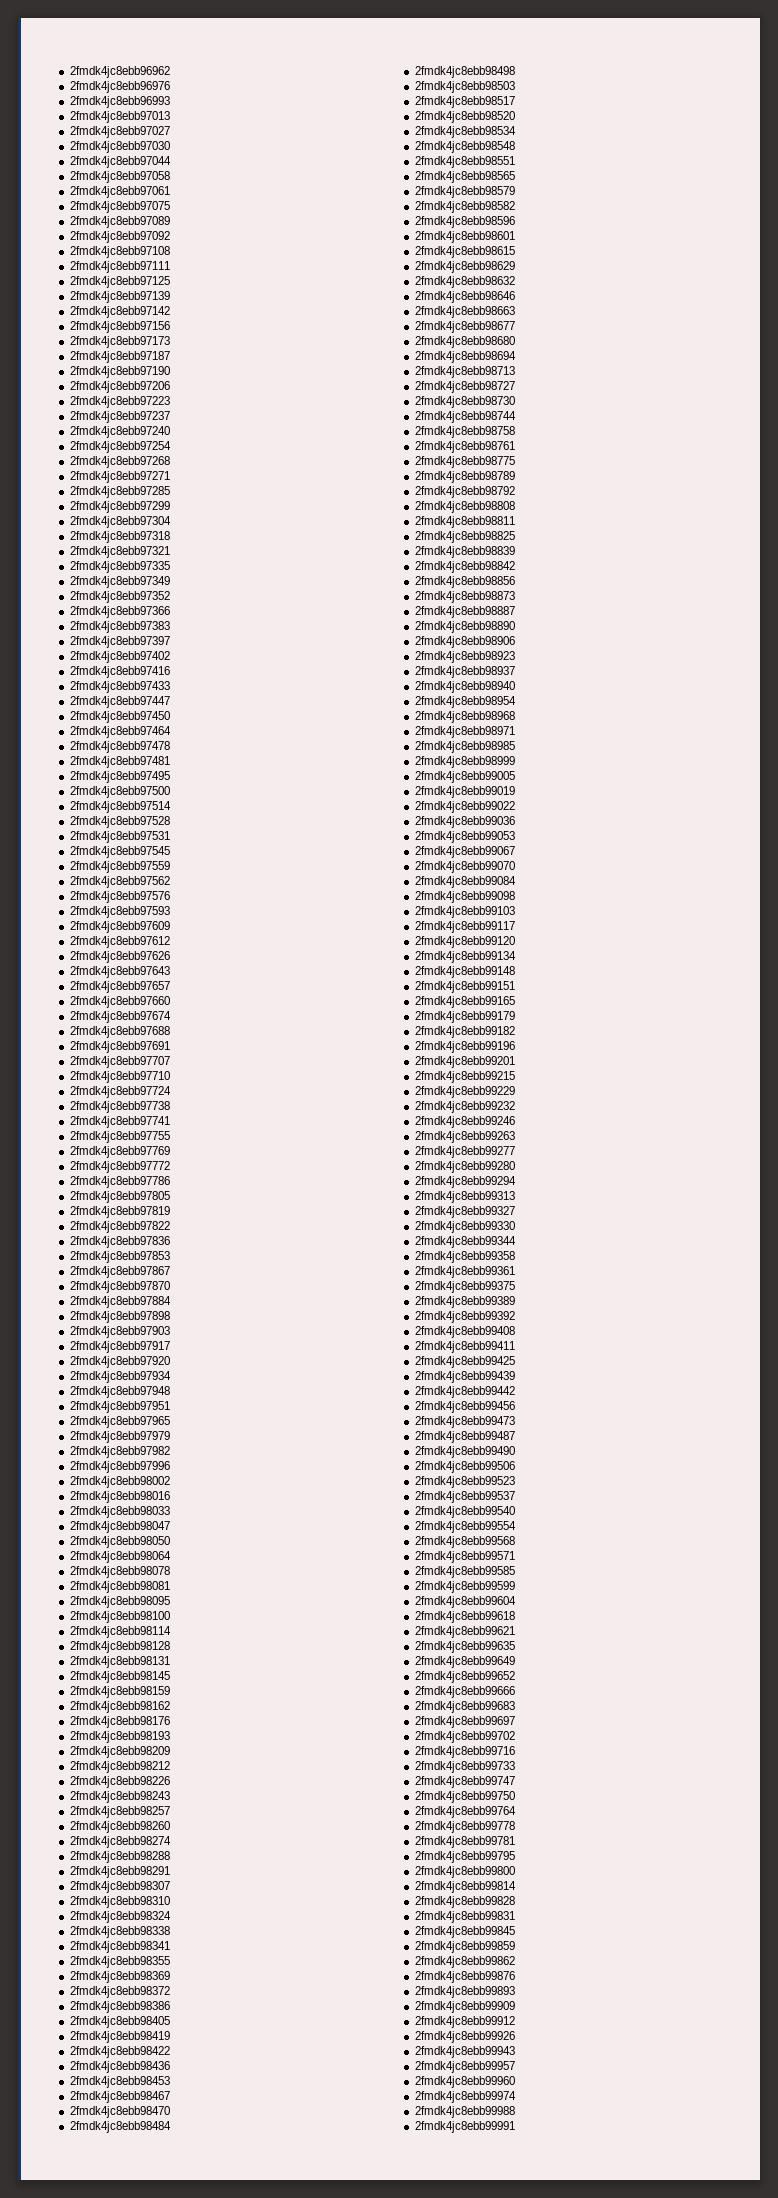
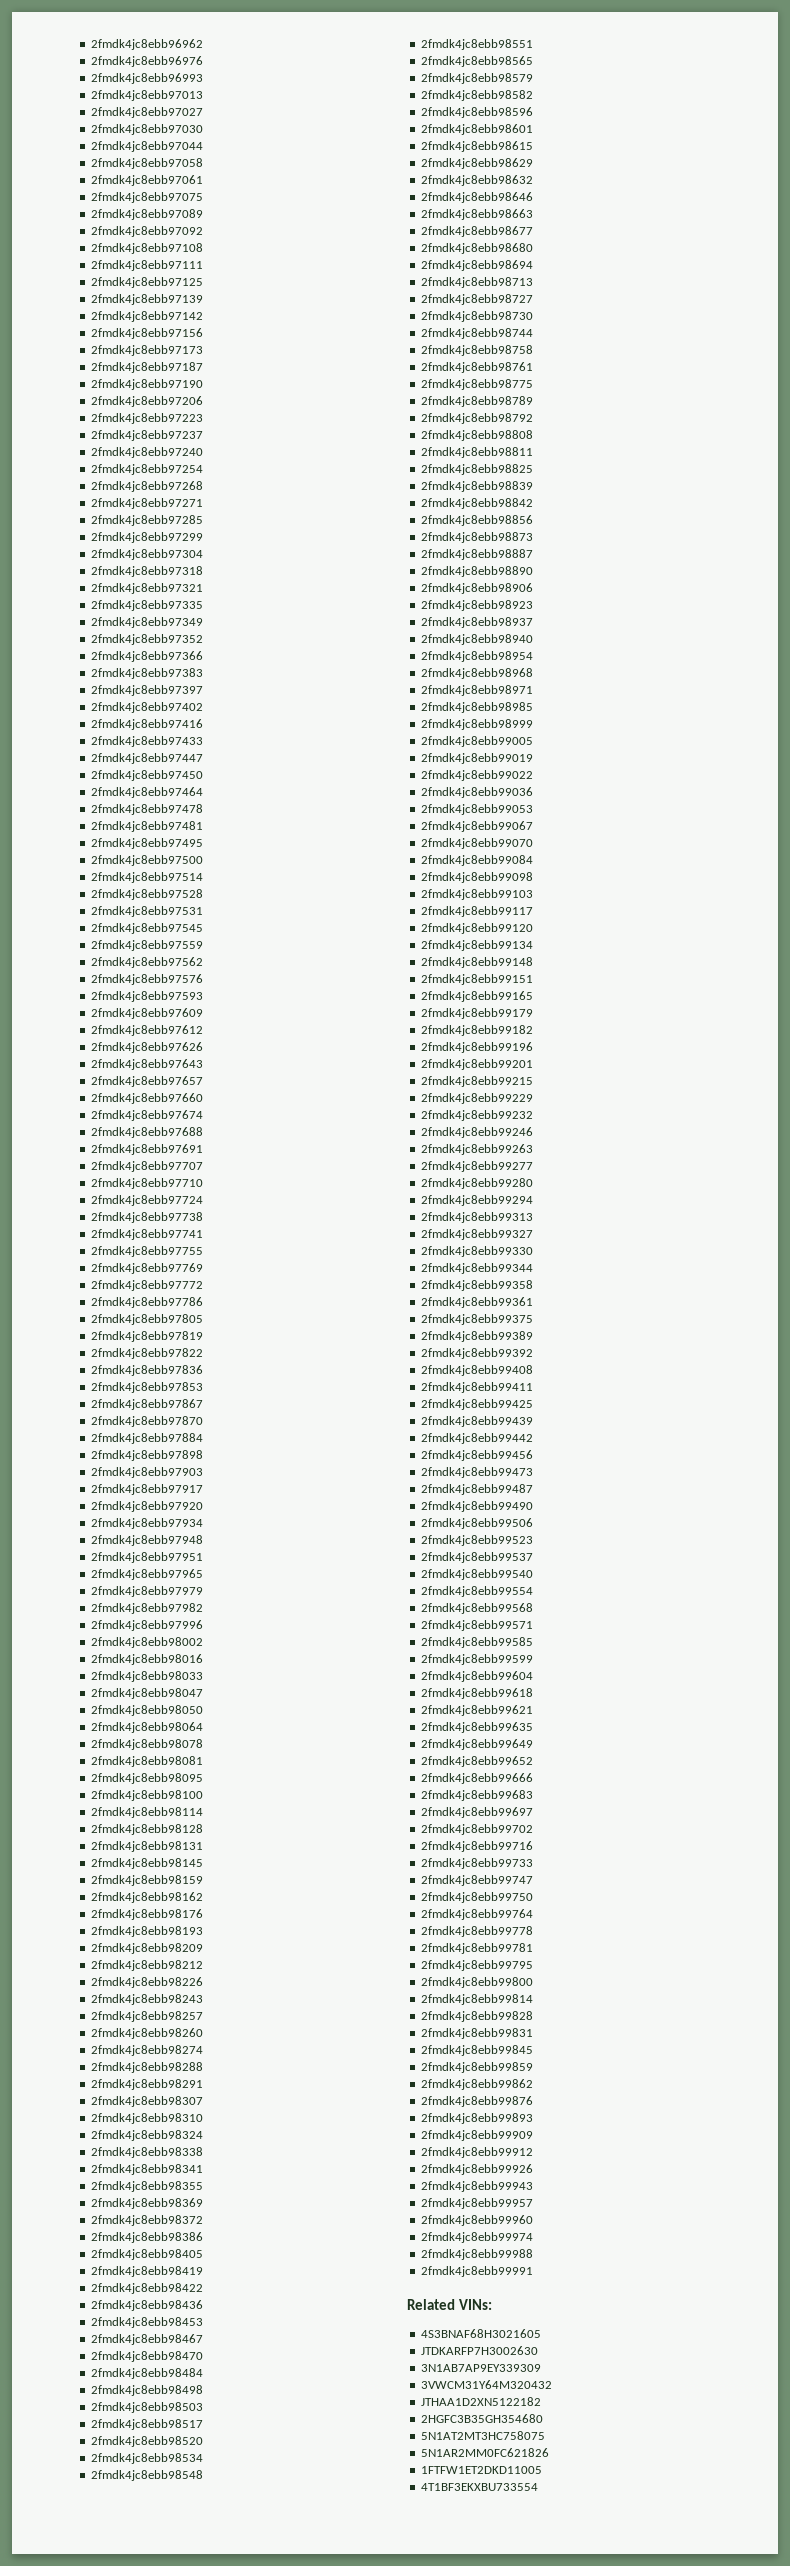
+ Related VINs:
+ 4S3BNAF68H3021605
+ JTDKARFP7H3002630
+ 3N1AB7AP9EY339309
+ 3VWCM31Y64M320432
+ JTHAA1D2XN5122182
+ 2HGFC3B35GH354680
+ 5N1AT2MT3HC758075
+ 5N1AR2MM0FC621826
+ 1FTFW1ET2DKD11005
+ 4T1BF3EKXBU733554

